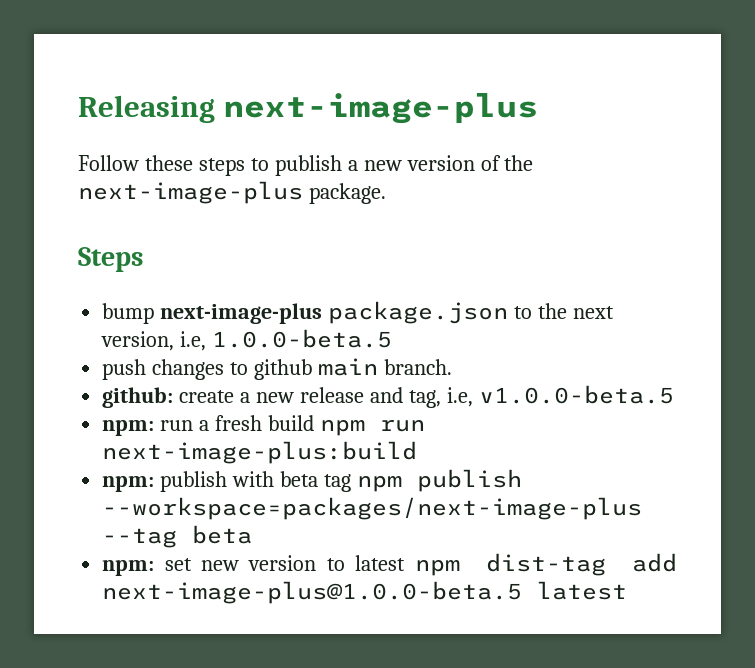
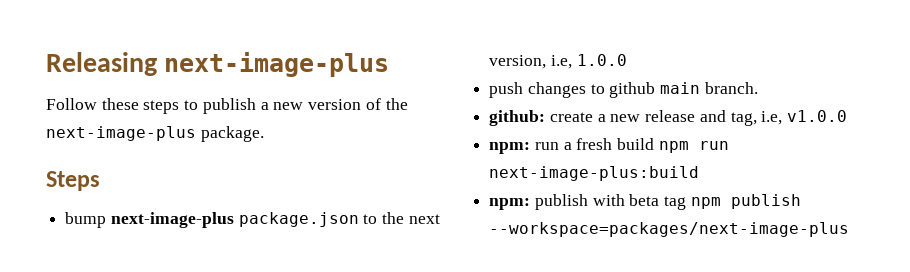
- bump next-image-plus package.json to the next version, i.e, 1.0.0-beta.5
+ bump next-image-plus package.json to the next version, i.e, 1.0.0
- github: create a new release and tag, i.e, v1.0.0-beta.5
+ github: create a new release and tag, i.e, v1.0.0
- npm: publish with beta tag npm publish --workspace=packages/next-image-plus --tag beta
- npm: set new version to latest npm dist-tag add next-image-plus@1.0.0-beta.5 latest
+ npm: publish with beta tag npm publish --workspace=packages/next-image-plus

